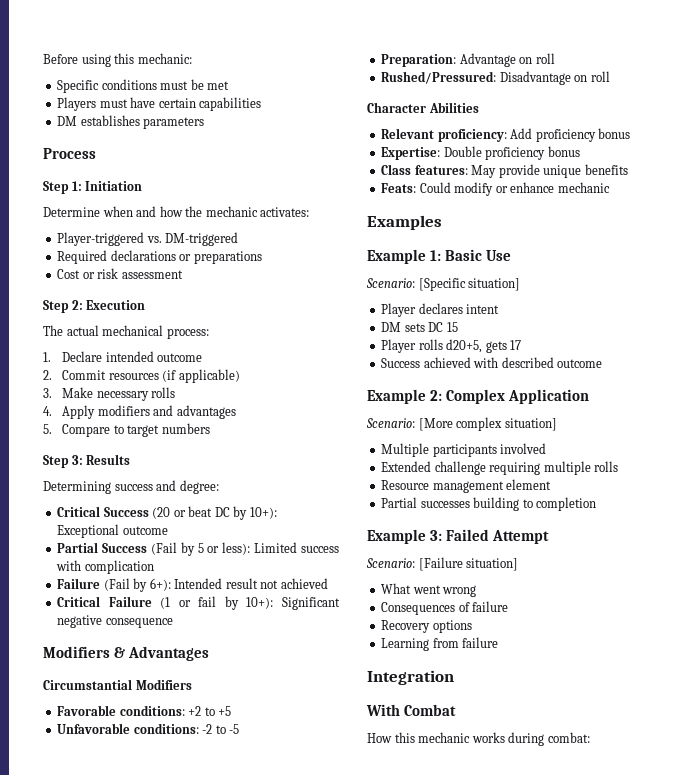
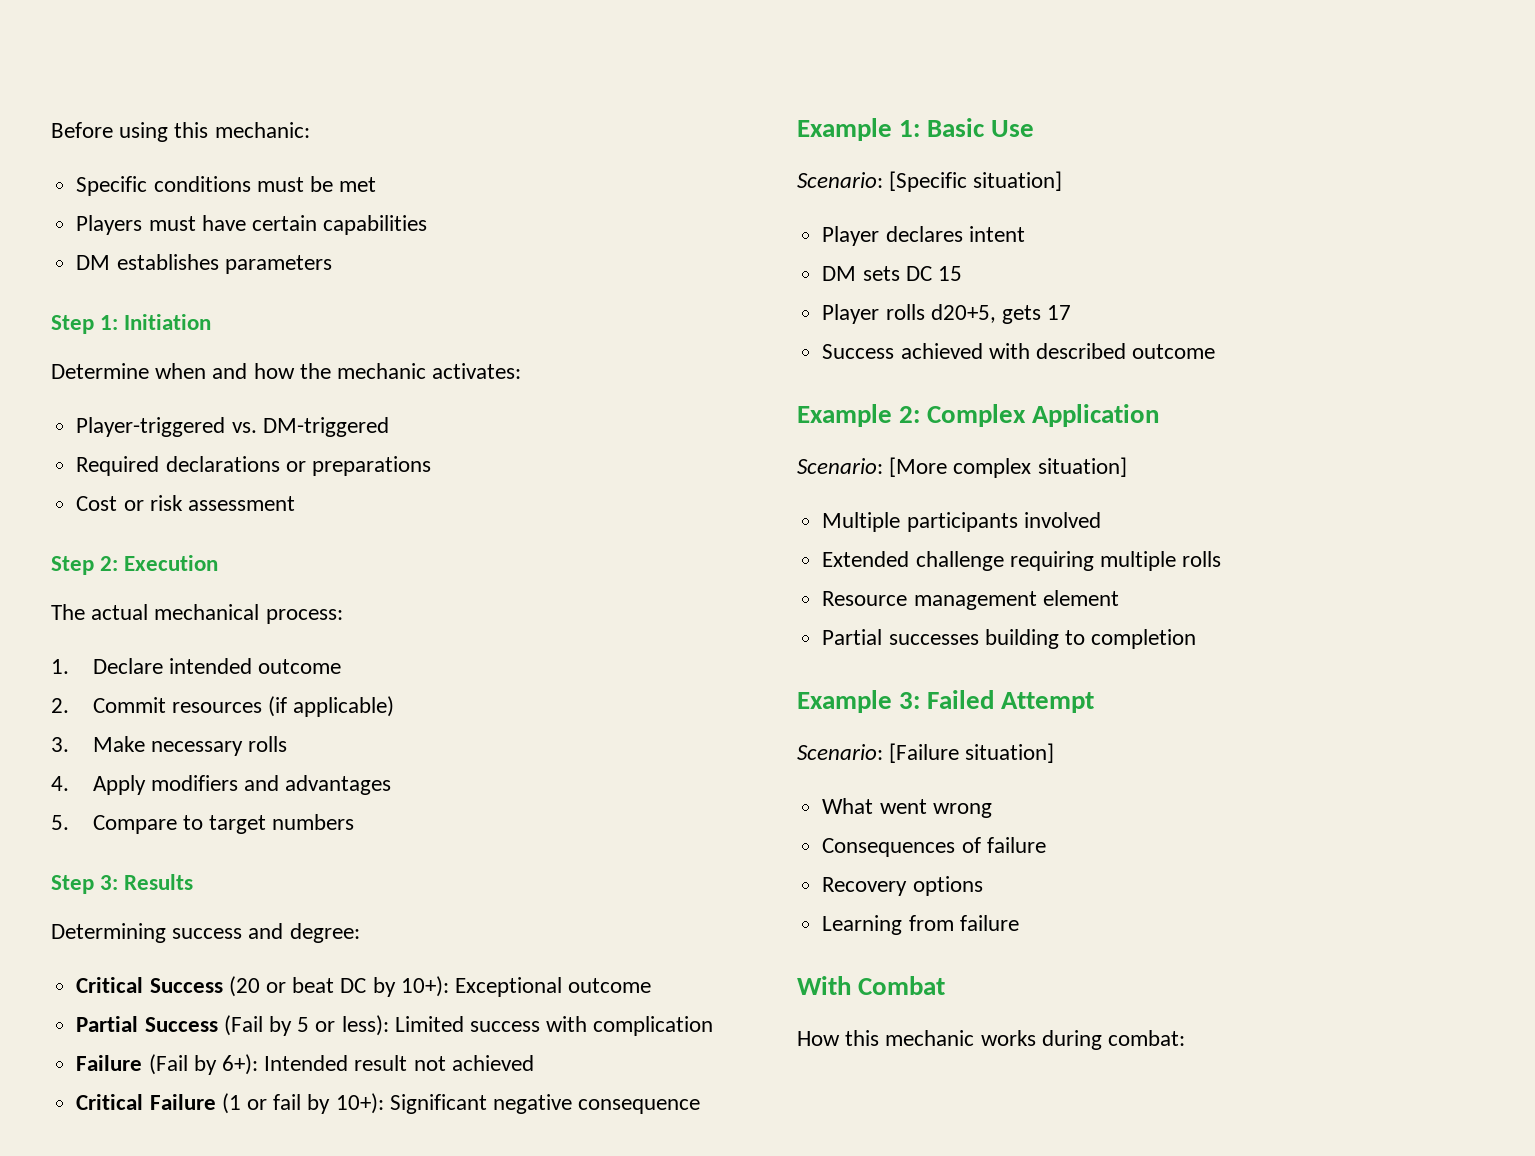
- Process
- Modifiers & Advantages
- Circumstantial Modifiers
- Favorable conditions: +2 to +5
- Unfavorable conditions: -2 to -5
- Preparation: Advantage on roll
- Rushed/Pressured: Disadvantage on roll
- Character Abilities
- Relevant proficiency: Add proficiency bonus
- Expertise: Double proficiency bonus
- Class features: May provide unique benefits
- Feats: Could modify or enhance mechanic
- Examples
- Integration

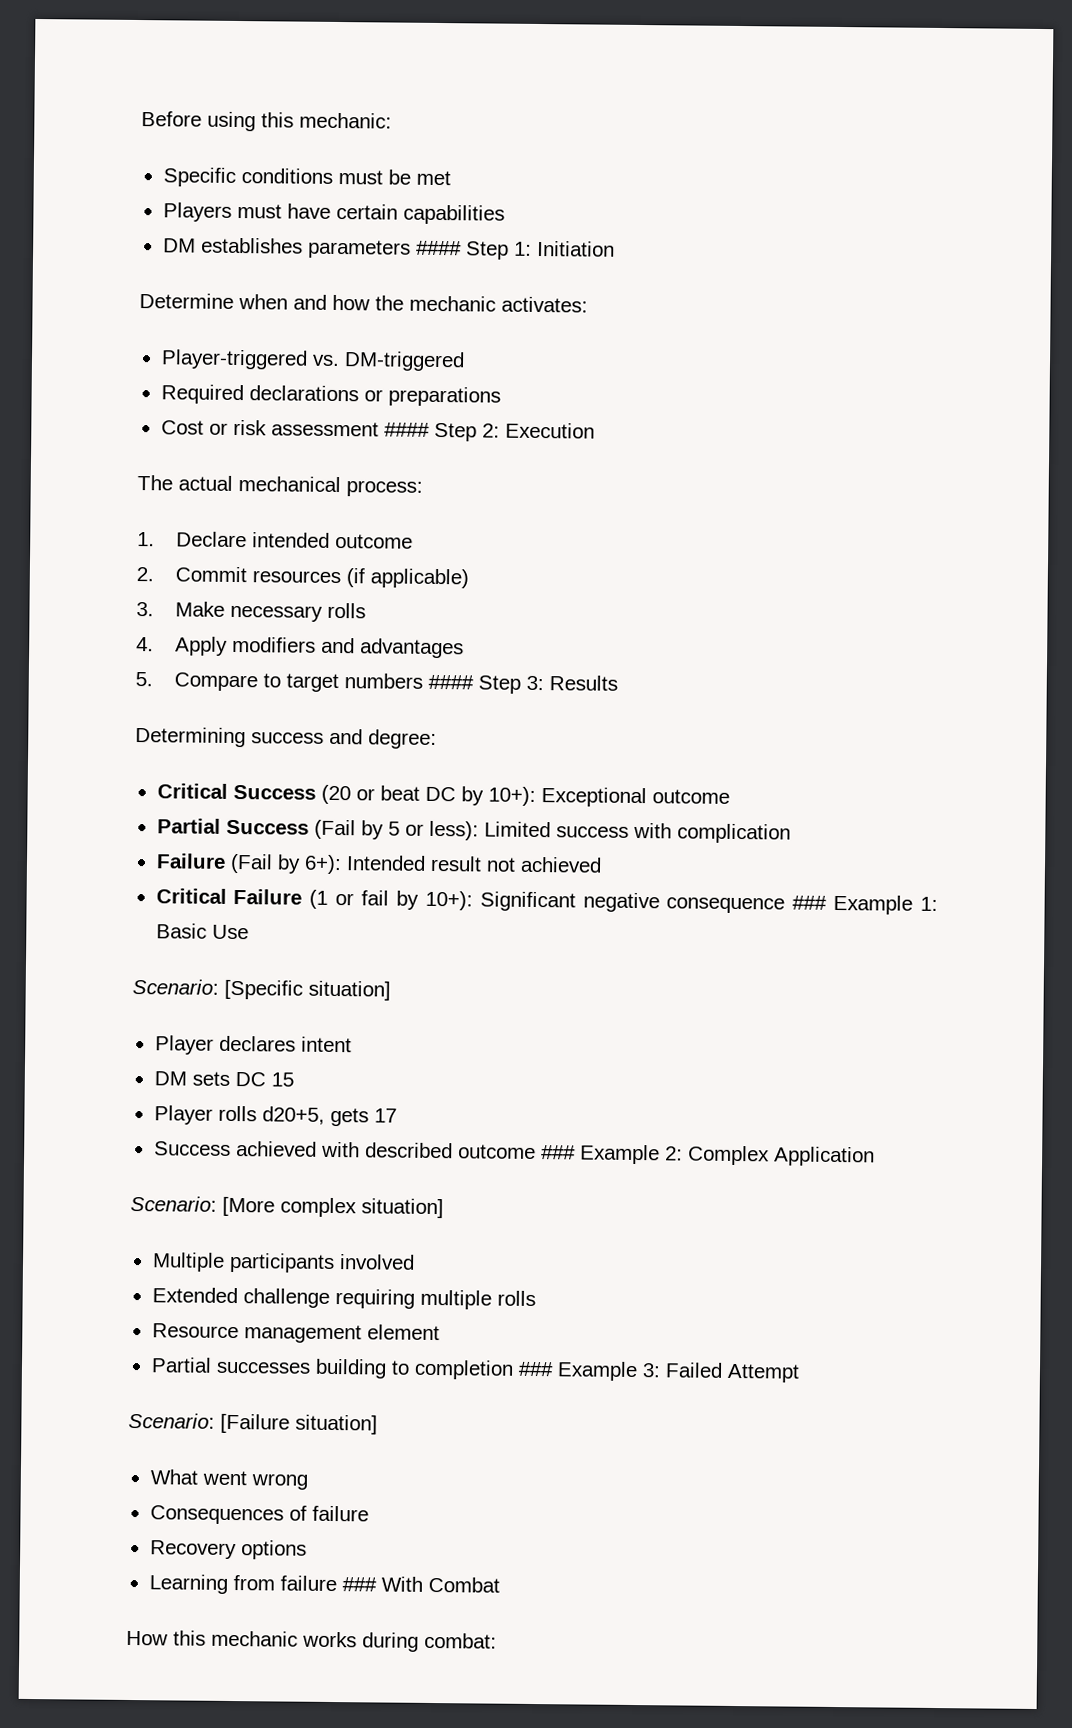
- DM establishes parameters
- Step 1: Initiation
+ DM establishes parameters #### Step 1: Initiation
- Cost or risk assessment
- Step 2: Execution
+ Cost or risk assessment #### Step 2: Execution
- 5. Compare to target numbers
- Step 3: Results
+ 5. Compare to target numbers #### Step 3: Results
- Critical Failure (1 or fail by 10+): Significant negative consequence
- Example 1: Basic Use
+ Critical Failure (1 or fail by 10+): Significant negative consequence ### Example 1: Basic Use
- Success achieved with described outcome
- Example 2: Complex Application
+ Success achieved with described outcome ### Example 2: Complex Application
- Partial successes building to completion
- Example 3: Failed Attempt
+ Partial successes building to completion ### Example 3: Failed Attempt
- Learning from failure
- With Combat
+ Learning from failure ### With Combat

